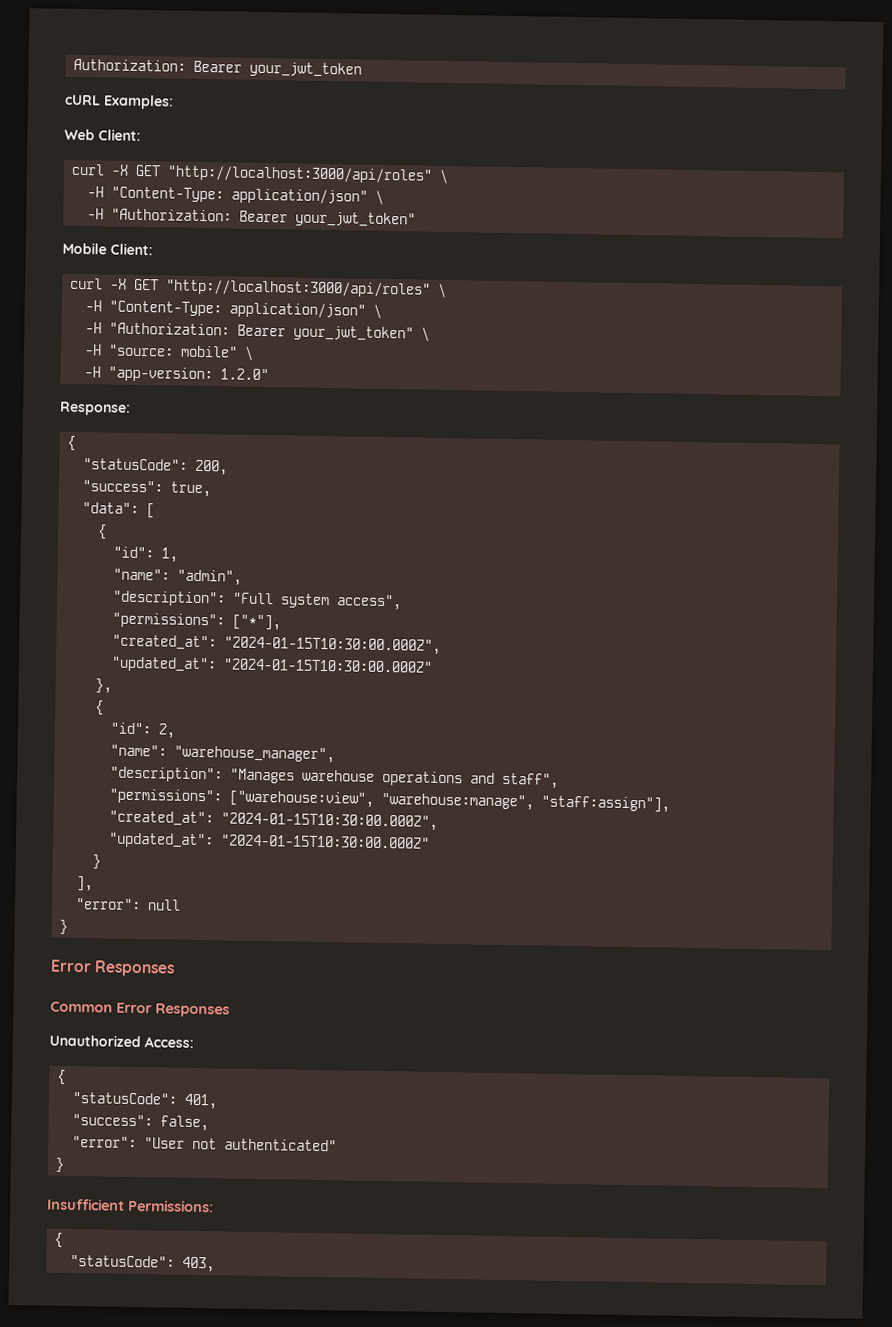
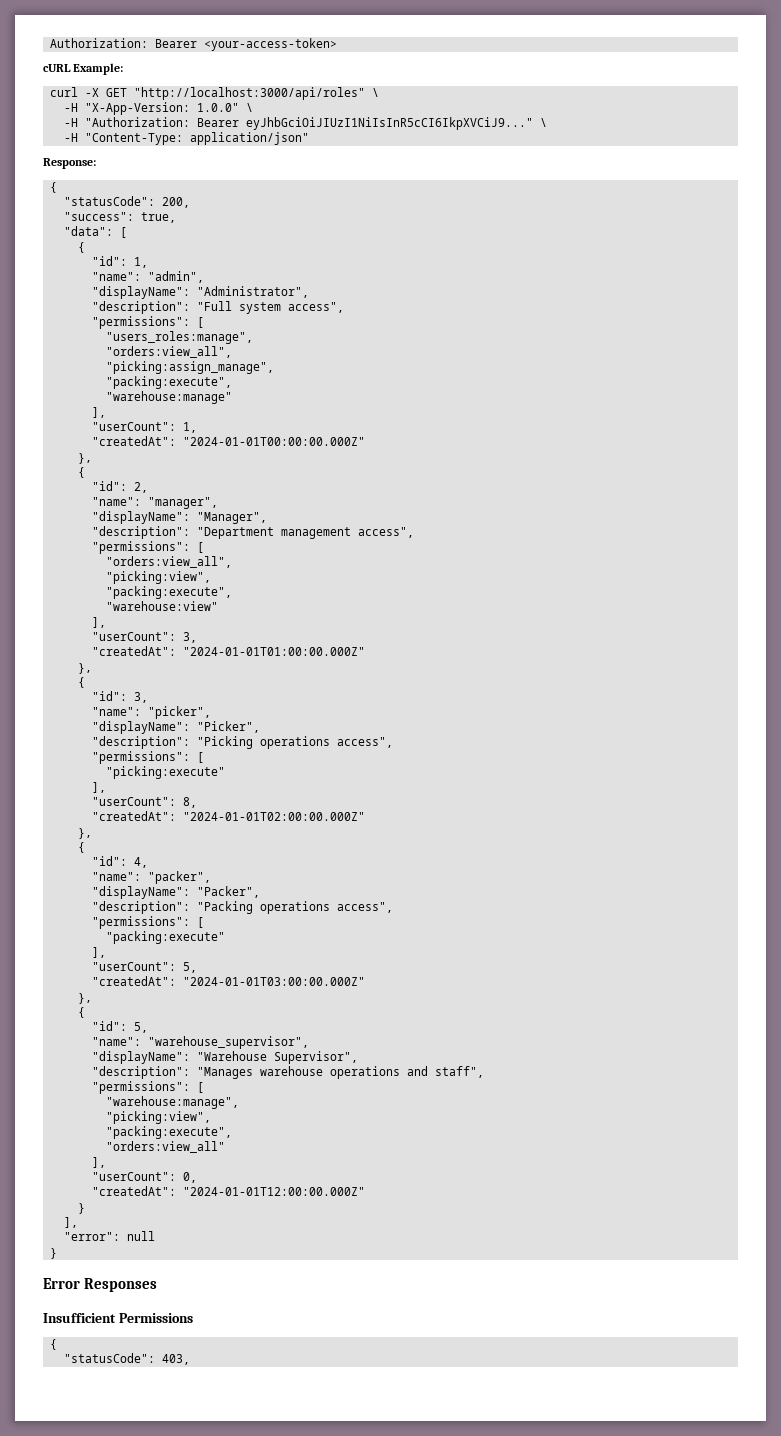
- Authorization: Bearer your_jwt_token
+ Authorization: Bearer <your-access-token>
- cURL Examples:
- Web Client:
+ cURL Example:
  curl -X GET "http://localhost:3000/api/roles" \
- -H "Content-Type: application/json" \
- -H "Authorization: Bearer your_jwt_token"
- Mobile Client:
- curl -X GET "http://localhost:3000/api/roles" \
- -H "Content-Type: application/json" \
- -H "Authorization: Bearer your_jwt_token" \
- -H "source: mobile" \
- -H "app-version: 1.2.0"
+ -H "X-App-Version: 1.0.0" \
+ -H "Authorization: Bearer eyJhbGciOiJIUzI1NiIsInR5cCI6IkpXVCiJ9..." \
+ -H "Content-Type: application/json"
+ "displayName": "Administrator",
  "description": "Full system access",
- "permissions": ["*"],
- "created_at": "2024-01-15T10:30:00.000Z",
- "updated_at": "2024-01-15T10:30:00.000Z"
+ "permissions": [
+ "users_roles:manage",
+ "orders:view_all",
+ "picking:assign_manage",
+ "packing:execute",
+ "warehouse:manage"
+ ],
+ "userCount": 1,
+ "createdAt": "2024-01-01T00:00:00.000Z"
- "name": "warehouse_manager",
+ "name": "manager",
+ "displayName": "Manager",
+ "description": "Department management access",
+ "permissions": [
+ "orders:view_all",
+ "picking:view",
+ "packing:execute",
+ "warehouse:view"
+ ],
+ "userCount": 3,
+ "createdAt": "2024-01-01T01:00:00.000Z"
+ },
+ {
+ "id": 3,
+ "name": "picker",
+ "displayName": "Picker",
+ "description": "Picking operations access",
+ "permissions": [
+ "picking:execute"
+ ],
+ "userCount": 8,
+ "createdAt": "2024-01-01T02:00:00.000Z"
+ },
+ {
+ "id": 4,
+ "name": "packer",
+ "displayName": "Packer",
+ "description": "Packing operations access",
+ "permissions": [
+ "packing:execute"
+ ],
+ "userCount": 5,
+ "createdAt": "2024-01-01T03:00:00.000Z"
+ },
+ {
+ "id": 5,
+ "name": "warehouse_supervisor",
+ "displayName": "Warehouse Supervisor",
  "description": "Manages warehouse operations and staff",
- "permissions": ["warehouse:view", "warehouse:manage", "staff:assign"],
- "created_at": "2024-01-15T10:30:00.000Z",
- "updated_at": "2024-01-15T10:30:00.000Z"
+ "permissions": [
+ "warehouse:manage",
+ "picking:view",
+ "packing:execute",
+ "orders:view_all"
+ ],
+ "userCount": 0,
+ "createdAt": "2024-01-01T12:00:00.000Z"
- Common Error Responses
- Unauthorized Access:
- {
- "statusCode": 401,
- "success": false,
- "error": "User not authenticated"
- }
- Insufficient Permissions:
+ Insufficient Permissions

